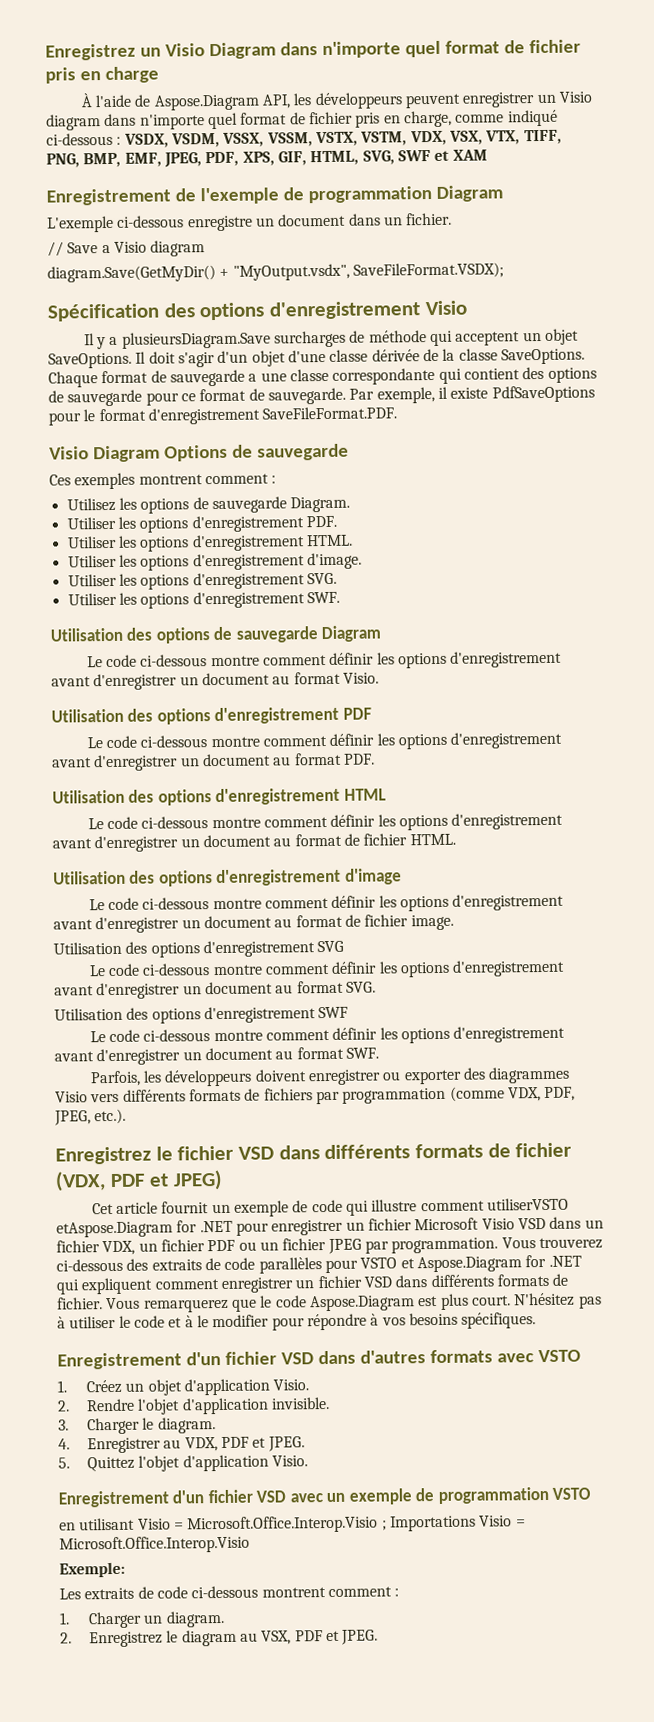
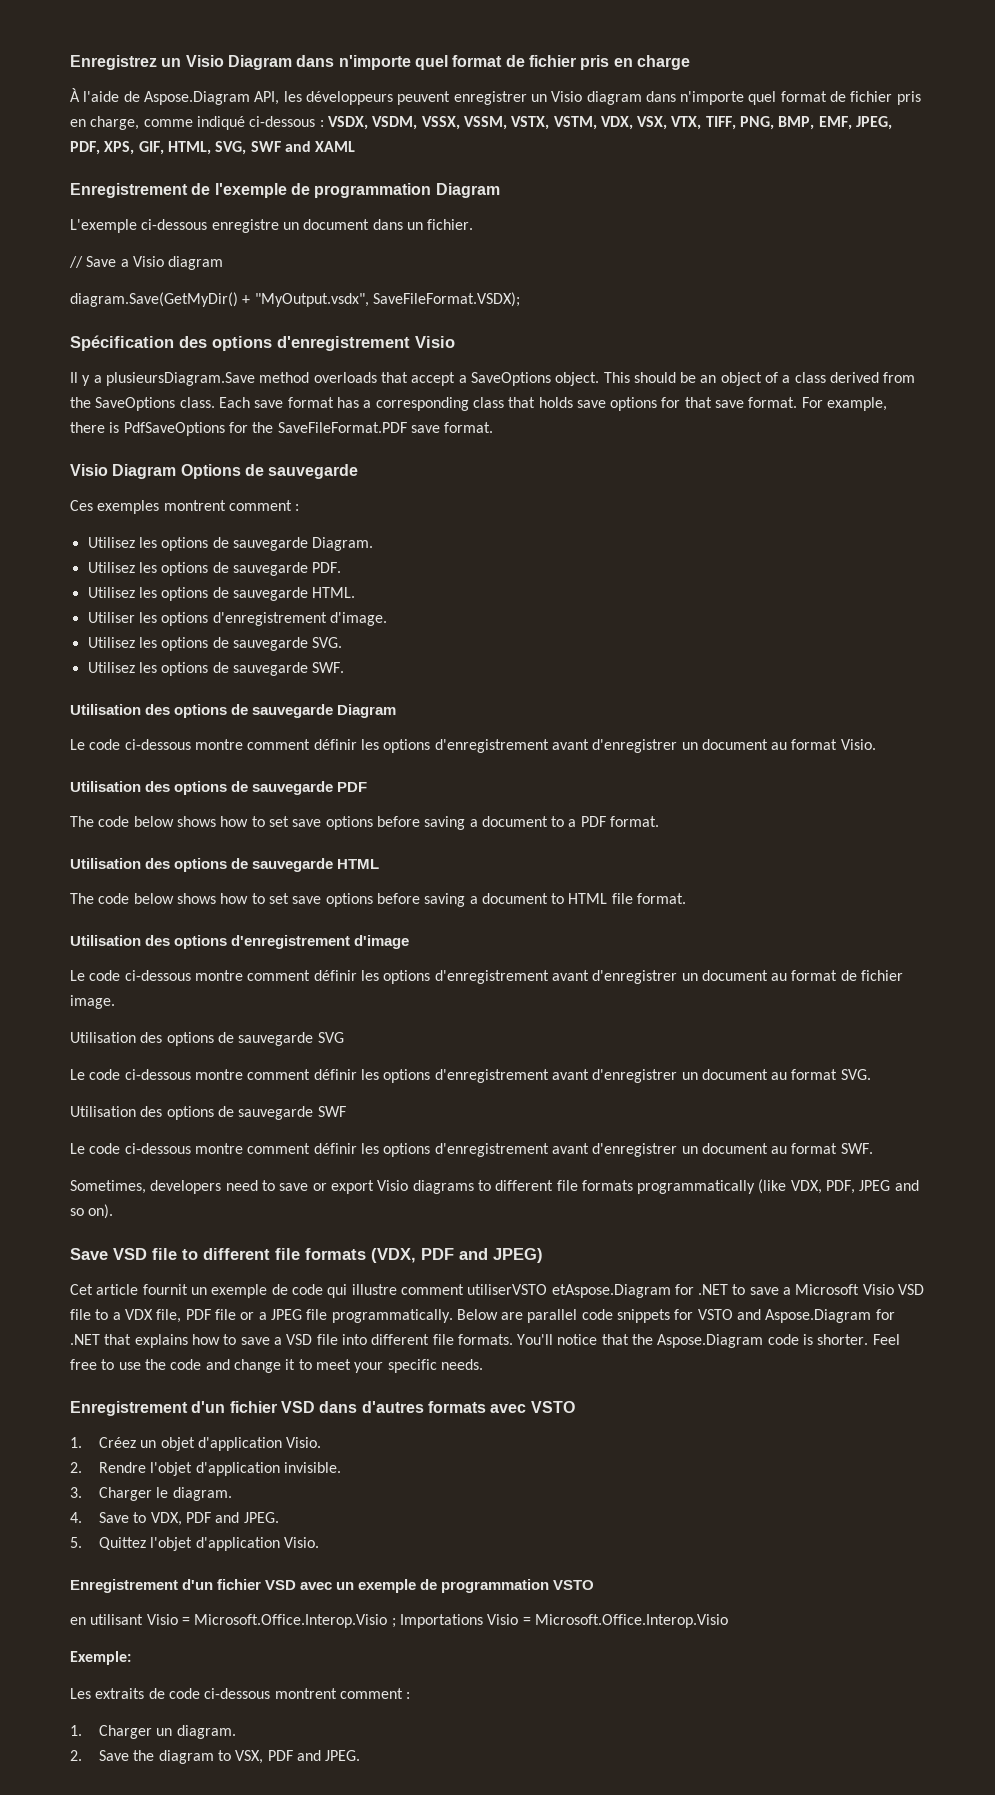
- À l'aide de Aspose.Diagram API, les développeurs peuvent enregistrer un Visio diagram dans n'importe quel format de fichier pris en charge, comme indiqué ci-dessous : VSDX, VSDM, VSSX, VSSM, VSTX, VSTM, VDX, VSX, VTX, TIFF, PNG, BMP, EMF, JPEG, PDF, XPS, GIF, HTML, SVG, SWF et XAM
+ À l'aide de Aspose.Diagram API, les développeurs peuvent enregistrer un Visio diagram dans n'importe quel format de fichier pris en charge, comme indiqué ci-dessous : VSDX, VSDM, VSSX, VSSM, VSTX, VSTM, VDX, VSX, VTX, TIFF, PNG, BMP, EMF, JPEG, PDF, XPS, GIF, HTML, SVG, SWF and XAML
- Il y a plusieursDiagram.Save surcharges de méthode qui acceptent un objet SaveOptions. Il doit s'agir d'un objet d'une classe dérivée de la classe SaveOptions. Chaque format de sauvegarde a une classe correspondante qui contient des options de sauvegarde pour ce format de sauvegarde. Par exemple, il existe PdfSaveOptions pour le format d'enregistrement SaveFileFormat.PDF.
+ Il y a plusieursDiagram.Save method overloads that accept a SaveOptions object. This should be an object of a class derived from the SaveOptions class. Each save format has a corresponding class that holds save options for that save format. For example, there is PdfSaveOptions for the SaveFileFormat.PDF save format.
- Utiliser les options d'enregistrement PDF.
- Utiliser les options d'enregistrement HTML.
+ Utilisez les options de sauvegarde PDF.
+ Utilisez les options de sauvegarde HTML.
- Utiliser les options d'enregistrement SVG.
- Utiliser les options d'enregistrement SWF.
+ Utilisez les options de sauvegarde SVG.
+ Utilisez les options de sauvegarde SWF.
- Utilisation des options d'enregistrement PDF
+ Utilisation des options de sauvegarde PDF
- Le code ci-dessous montre comment définir les options d'enregistrement avant d'enregistrer un document au format PDF.
- Utilisation des options d'enregistrement HTML
+ The code below shows how to set save options before saving a document to a PDF format.
+ Utilisation des options de sauvegarde HTML
- Le code ci-dessous montre comment définir les options d'enregistrement avant d'enregistrer un document au format de fichier HTML.
+ The code below shows how to set save options before saving a document to HTML file format.
- Utilisation des options d'enregistrement SVG
+ Utilisation des options de sauvegarde SVG
- Utilisation des options d'enregistrement SWF
+ Utilisation des options de sauvegarde SWF
- Parfois, les développeurs doivent enregistrer ou exporter des diagrammes Visio vers différents formats de fichiers par programmation (comme VDX, PDF, JPEG, etc.).
- Enregistrez le fichier VSD dans différents formats de fichier (VDX, PDF et JPEG)
+ Sometimes, developers need to save or export Visio diagrams to different file formats programmatically (like VDX, PDF, JPEG and so on).
+ Save VSD file to different file formats (VDX, PDF and JPEG)
- Cet article fournit un exemple de code qui illustre comment utiliserVSTO etAspose.Diagram for .NET pour enregistrer un fichier Microsoft Visio VSD dans un fichier VDX, un fichier PDF ou un fichier JPEG par programmation. Vous trouverez ci-dessous des extraits de code parallèles pour VSTO et Aspose.Diagram for .NET qui expliquent comment enregistrer un fichier VSD dans différents formats de fichier. Vous remarquerez que le code Aspose.Diagram est plus court. N'hésitez pas à utiliser le code et à le modifier pour répondre à vos besoins spécifiques.
+ Cet article fournit un exemple de code qui illustre comment utiliserVSTO etAspose.Diagram for .NET to save a Microsoft Visio VSD file to a VDX file, PDF file or a JPEG file programmatically. Below are parallel code snippets for VSTO and Aspose.Diagram for .NET that explains how to save a VSD file into different file formats. You'll notice that the Aspose.Diagram code is shorter. Feel free to use the code and change it to meet your specific needs.
- 4. Enregistrer au VDX, PDF et JPEG.
+ 4. Save to VDX, PDF and JPEG.
- 2. Enregistrez le diagram au VSX, PDF et JPEG.
+ 2. Save the diagram to VSX, PDF and JPEG.

